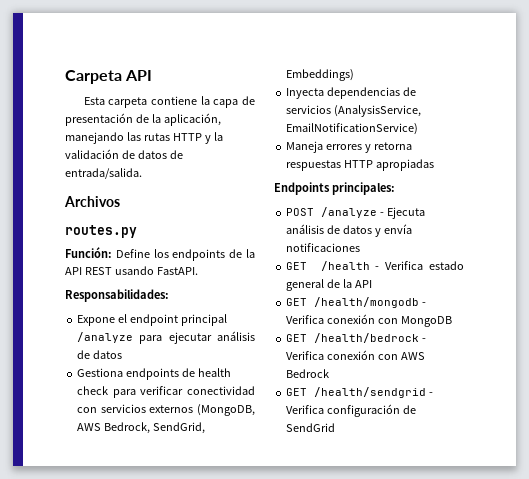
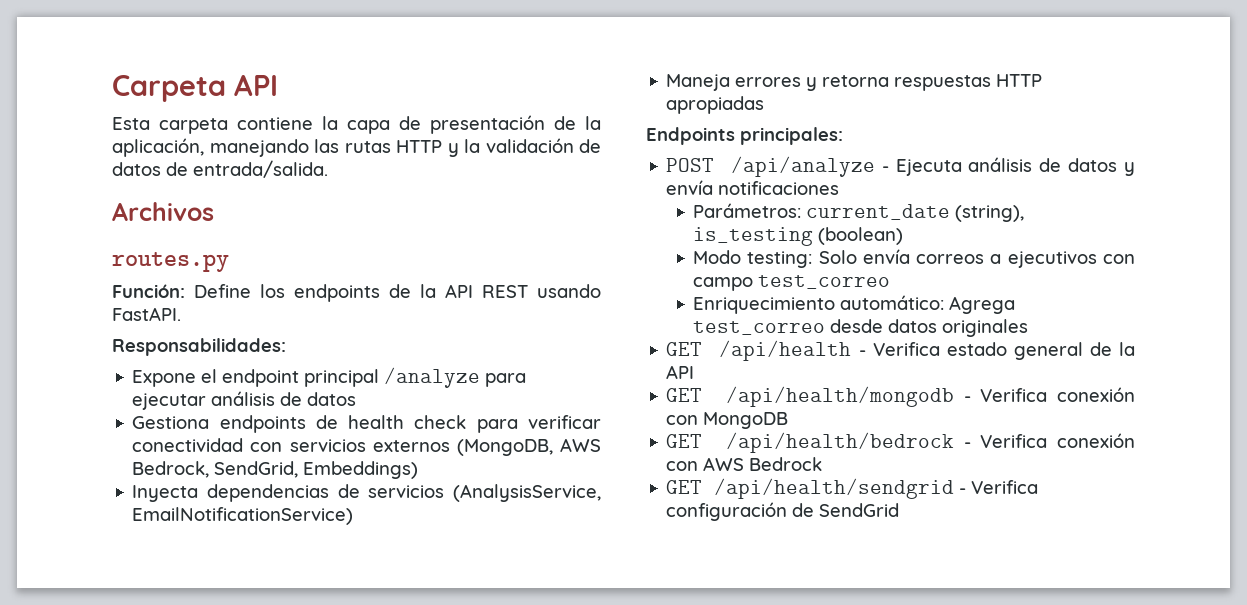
- POST /analyze - Ejecuta análisis de datos y envía notificaciones
+ POST /api/analyze - Ejecuta análisis de datos y envía notificaciones
- GET /health - Verifica estado general de la API
+ Parámetros: current_date (string), is_testing (boolean)
+ Modo testing: Solo envía correos a ejecutivos con campo test_correo
+ Enriquecimiento automático: Agrega test_correo desde datos originales
+ GET /api/health - Verifica estado general de la API
- GET /health/mongodb - Verifica conexión con MongoDB
+ GET /api/health/mongodb - Verifica conexión con MongoDB
- GET /health/bedrock - Verifica conexión con AWS Bedrock
+ GET /api/health/bedrock - Verifica conexión con AWS Bedrock
- GET /health/sendgrid - Verifica configuración de SendGrid
+ GET /api/health/sendgrid - Verifica configuración de SendGrid

